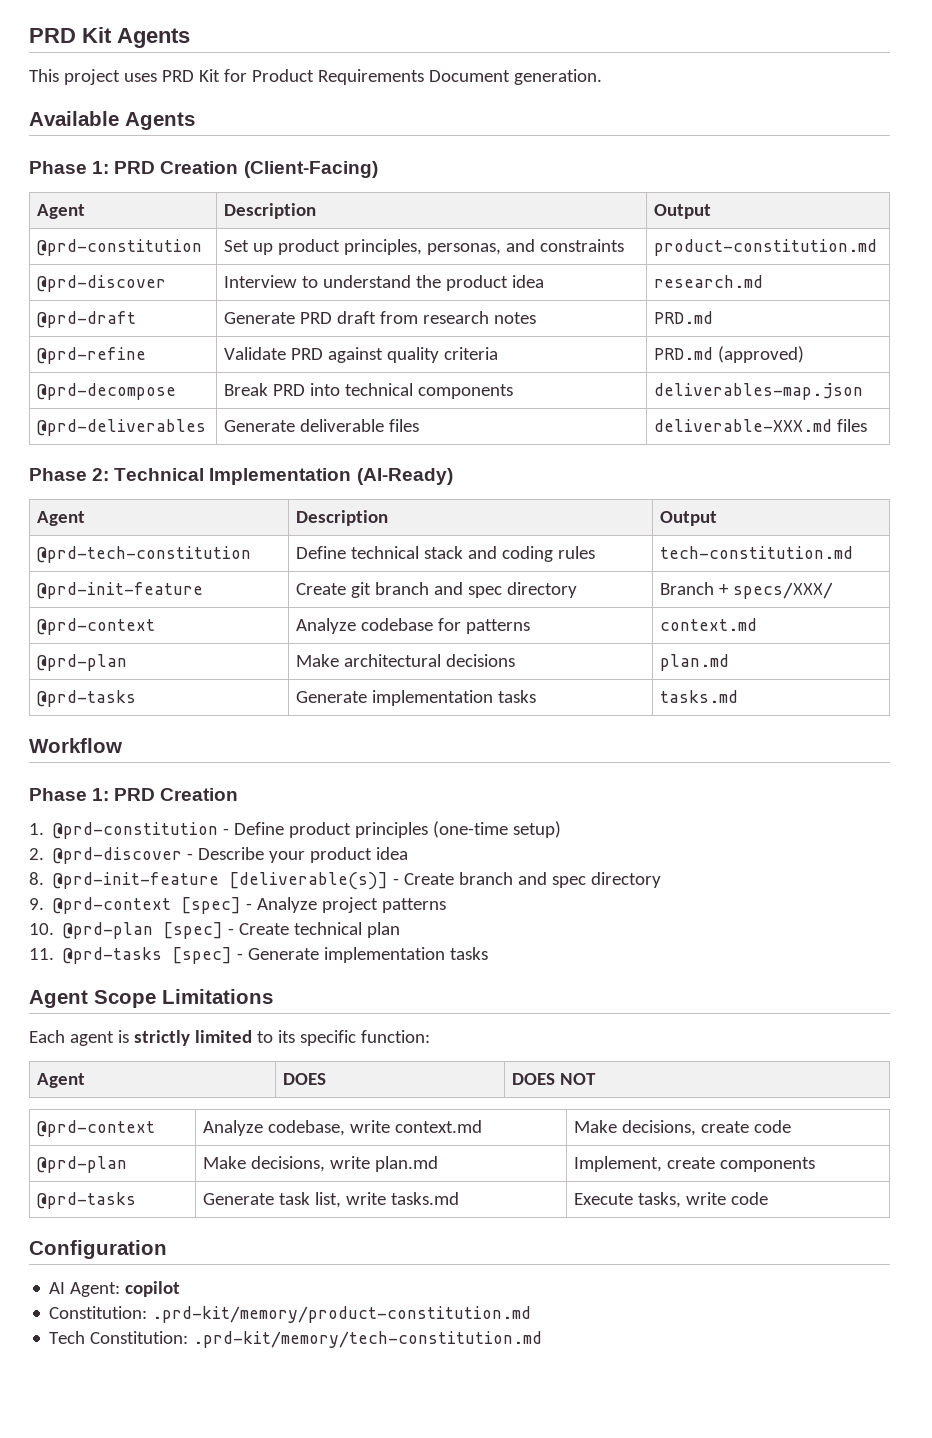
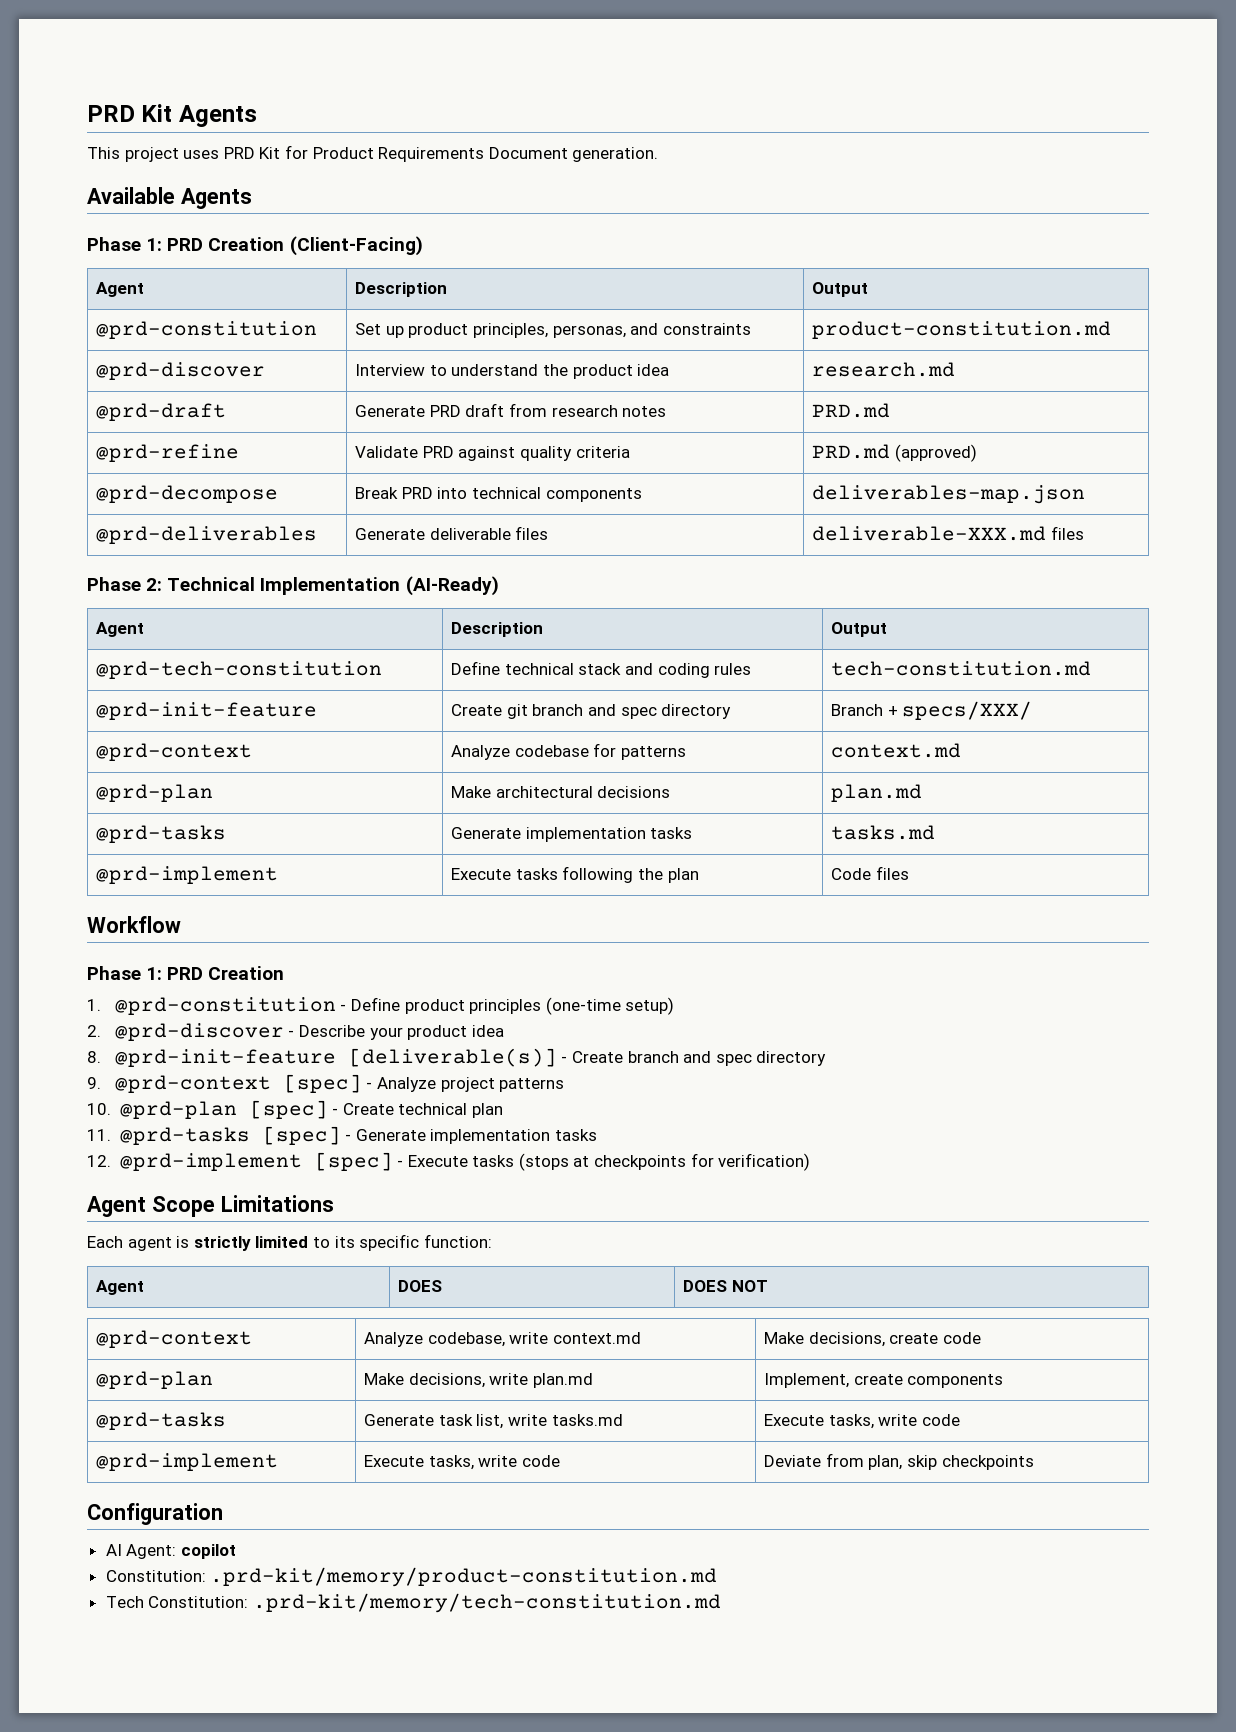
+ @prd-implement | Execute tasks following the plan | Code files
+ 12. @prd-implement [spec] - Execute tasks (stops at checkpoints for verification)
+ @prd-implement | Execute tasks, write code | Deviate from plan, skip checkpoints

